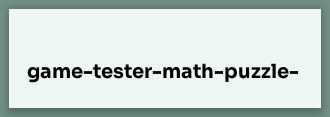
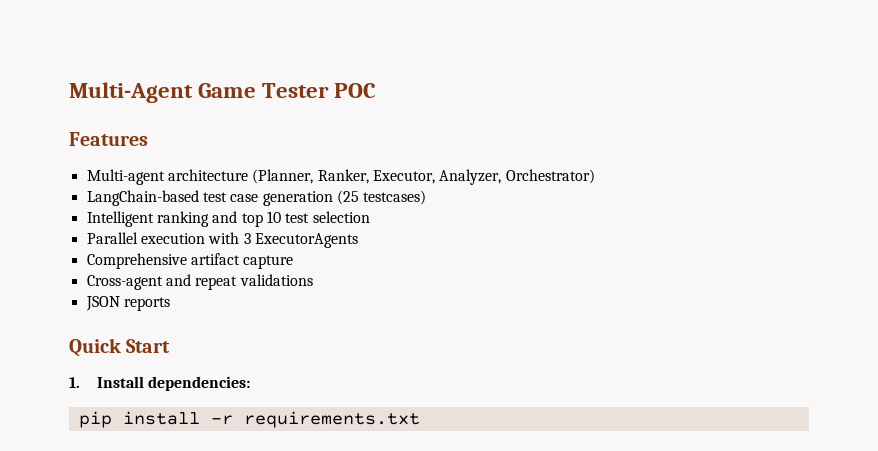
- game-tester-math-puzzle-
+ Multi-Agent Game Tester POC
+ Features
+ Multi-agent architecture (Planner, Ranker, Executor, Analyzer, Orchestrator)
+ LangChain-based test case generation (25 testcases)
+ Intelligent ranking and top 10 test selection
+ Parallel execution with 3 ExecutorAgents
+ Comprehensive artifact capture
+ Cross-agent and repeat validations
+ JSON reports
+ Quick Start
+ 1. Install dependencies:
+ pip install -r requirements.txt

